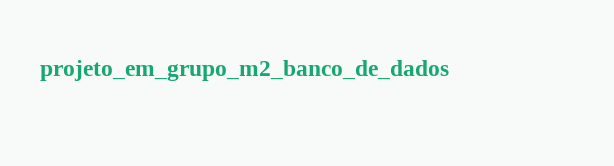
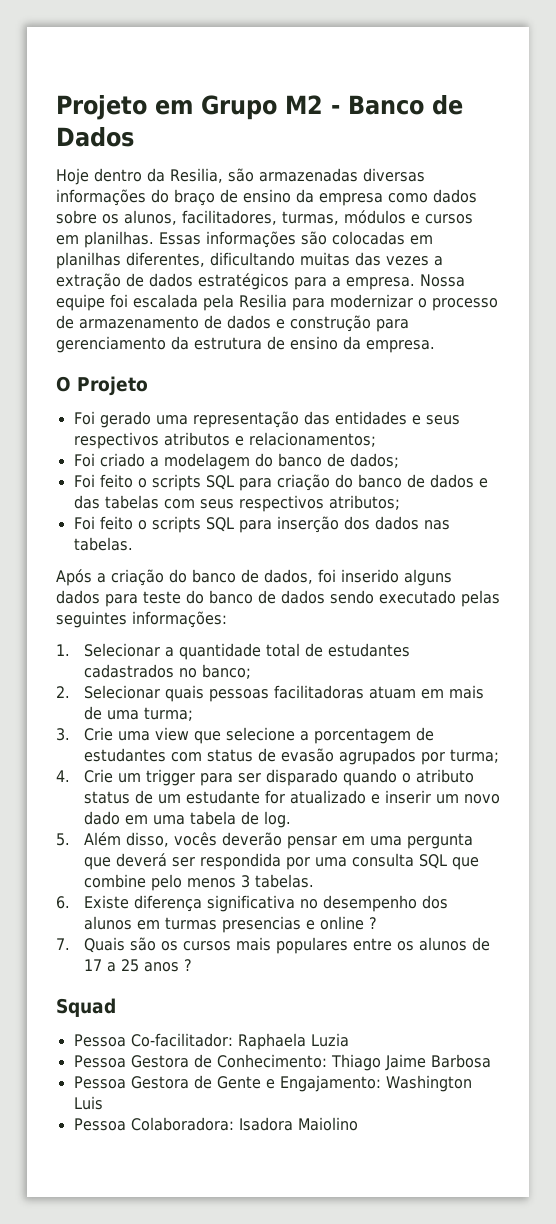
- projeto_em_grupo_m2_banco_de_dados
+ Projeto em Grupo M2 - Banco de Dados
+ Hoje dentro da Resilia, são armazenadas diversas informações do braço de ensino da empresa como dados sobre os alunos, facilitadores, turmas, módulos e cursos em planilhas. Essas informações são colocadas em planilhas diferentes, dificultando muitas das vezes a extração de dados estratégicos para a empresa. Nossa equipe foi escalada pela Resilia para modernizar o processo de armazenamento de dados e construção para gerenciamento da estrutura de ensino da empresa.
+ O Projeto
+ Foi gerado uma representação das entidades e seus respectivos atributos e relacionamentos;
+ Foi criado a modelagem do banco de dados;
+ Foi feito o scripts SQL para criação do banco de dados e das tabelas com seus respectivos atributos;
+ Foi feito o scripts SQL para inserção dos dados nas tabelas.
+ Após a criação do banco de dados, foi inserido alguns dados para teste do banco de dados sendo executado pelas seguintes informações:
+ 1. Selecionar a quantidade total de estudantes cadastrados no banco;
+ 2. Selecionar quais pessoas facilitadoras atuam em mais de uma turma;
+ 3. Crie uma view que selecione a porcentagem de estudantes com status de evasão agrupados por turma;
+ 4. Crie um trigger para ser disparado quando o atributo status de um estudante for atualizado e inserir um novo dado em uma tabela de log.
+ 5. Além disso, vocês deverão pensar em uma pergunta que deverá ser respondida por uma consulta SQL que combine pelo menos 3 tabelas.
+ 6. Existe diferença significativa no desempenho dos alunos em turmas presencias e online ?
+ 7. Quais são os cursos mais populares entre os alunos de 17 a 25 anos ?
+ Squad
+ Pessoa Co-facilitador: Raphaela Luzia
+ Pessoa Gestora de Conhecimento: Thiago Jaime Barbosa
+ Pessoa Gestora de Gente e Engajamento: Washington Luis
+ Pessoa Colaboradora: Isadora Maiolino

